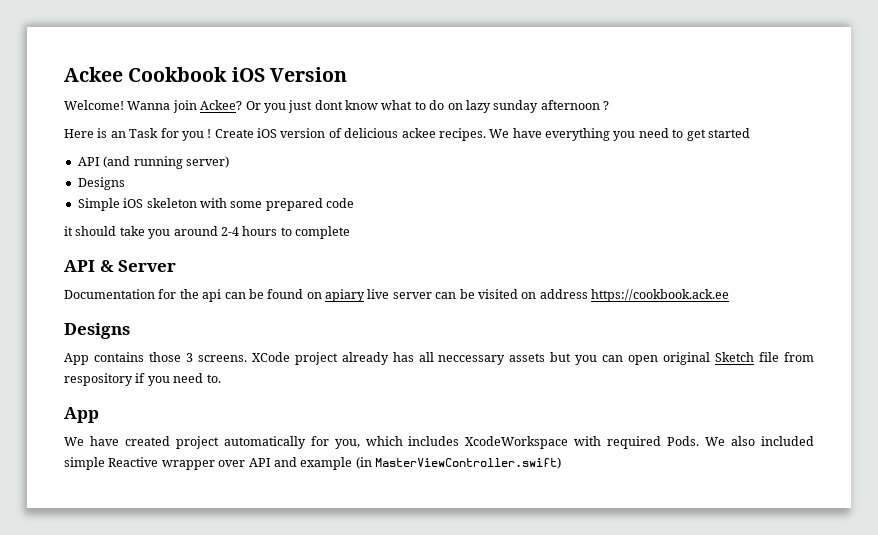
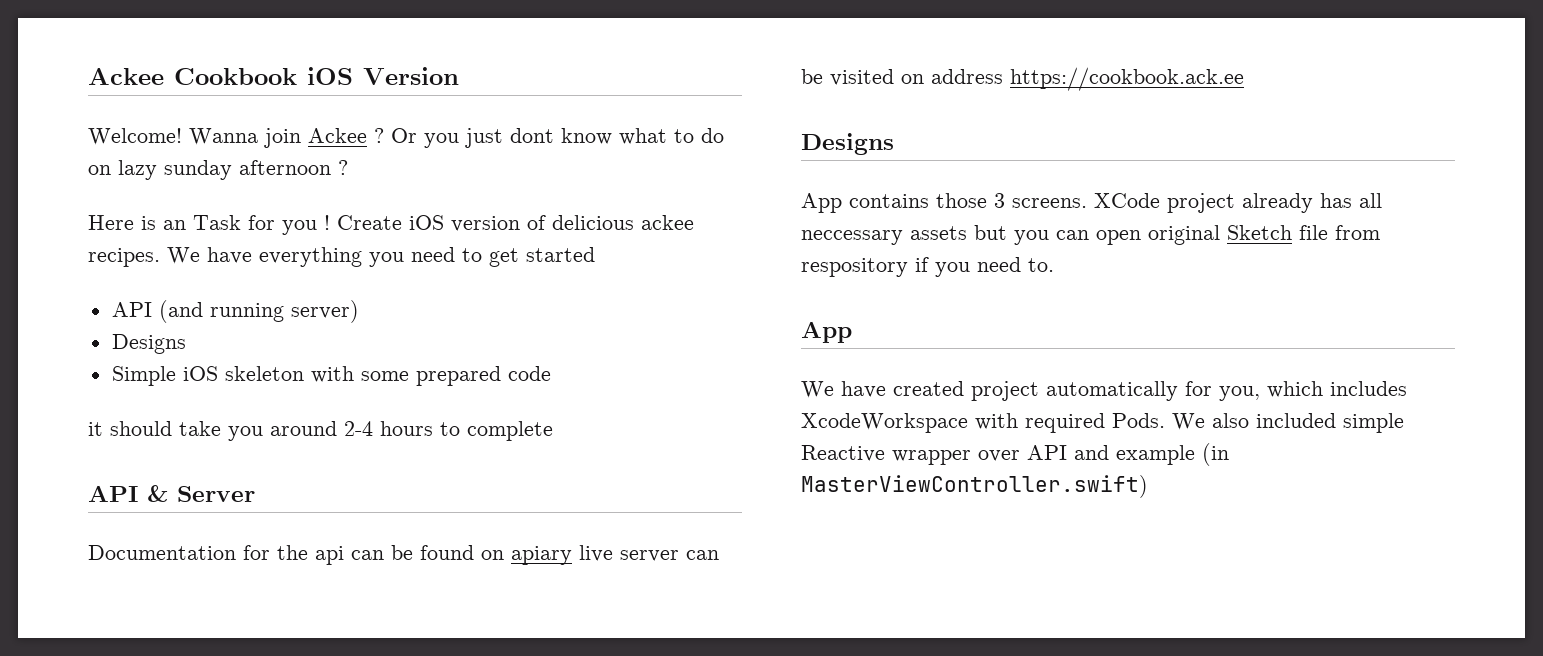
- Wanna join Ackee?
+ Wanna join Ackee ?

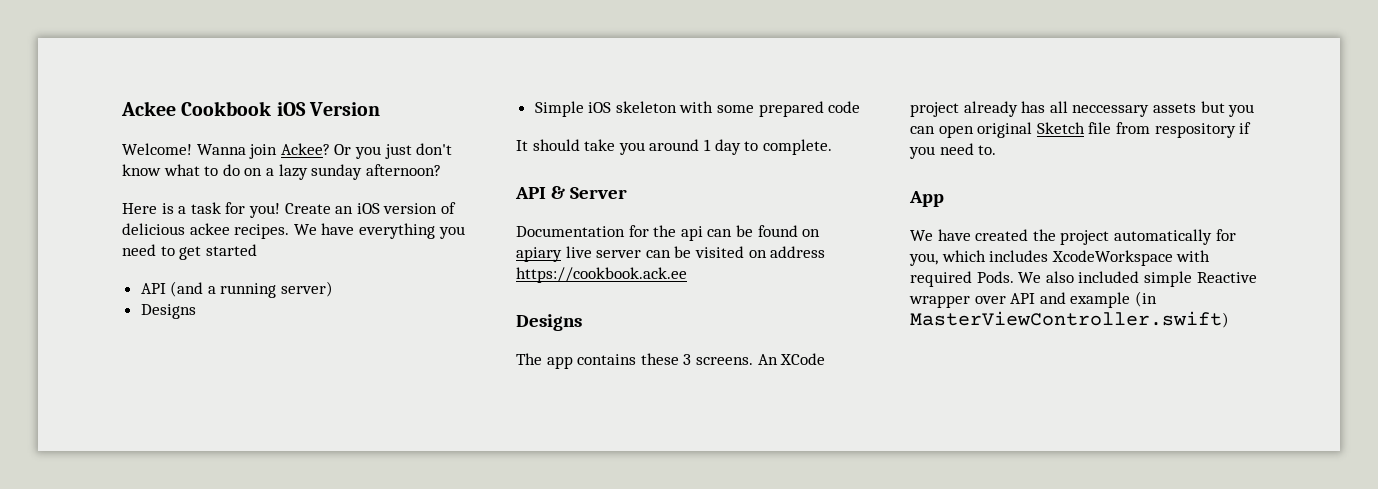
- Wanna join Ackee ?
+ Wanna join Ackee?
- Or you just dont know what to do on lazy sunday afternoon ?
+ Or you just don't know what to do on a lazy sunday afternoon?
- Here is an Task for you ! Create iOS version of delicious ackee recipes.
+ Here is a task for you! Create an iOS version of delicious ackee recipes.
- API (and running server)
+ API (and a running server)
- it should take you around 2-4 hours to complete
+ It should take you around 1 day to complete.
- App contains those 3 screens.
+ The app contains these 3 screens.
- XCode project already has all neccessary assets but you can open original Sketch file from respository if you need to.
+ An XCode project already has all neccessary assets but you can open original Sketch file from respository if you need to.
- We have created project automatically for you, which includes XcodeWorkspace with required Pods.
+ We have created the project automatically for you, which includes XcodeWorkspace with required Pods.

